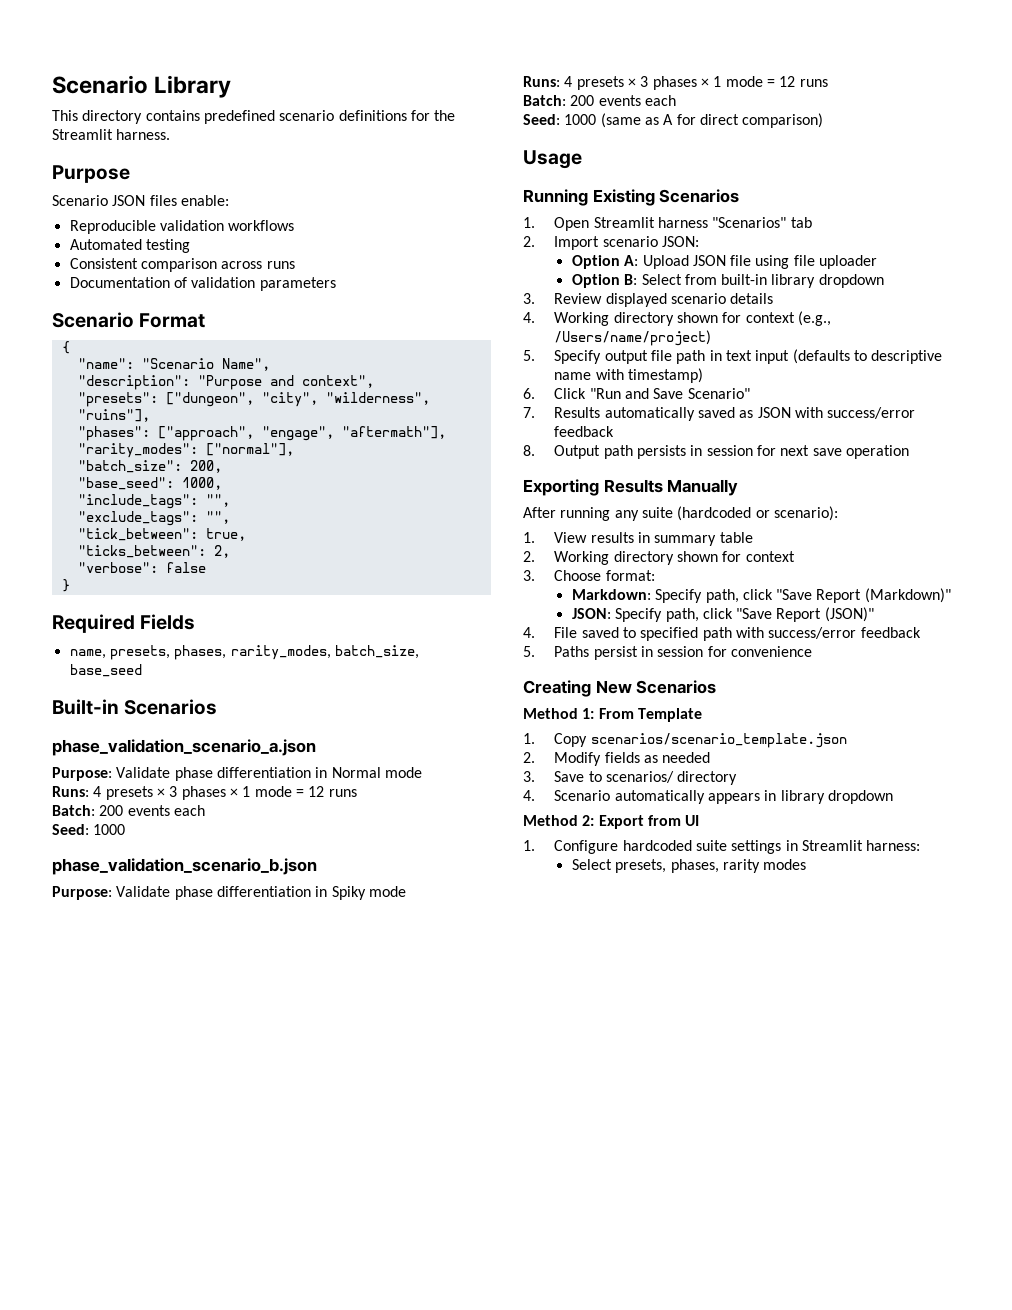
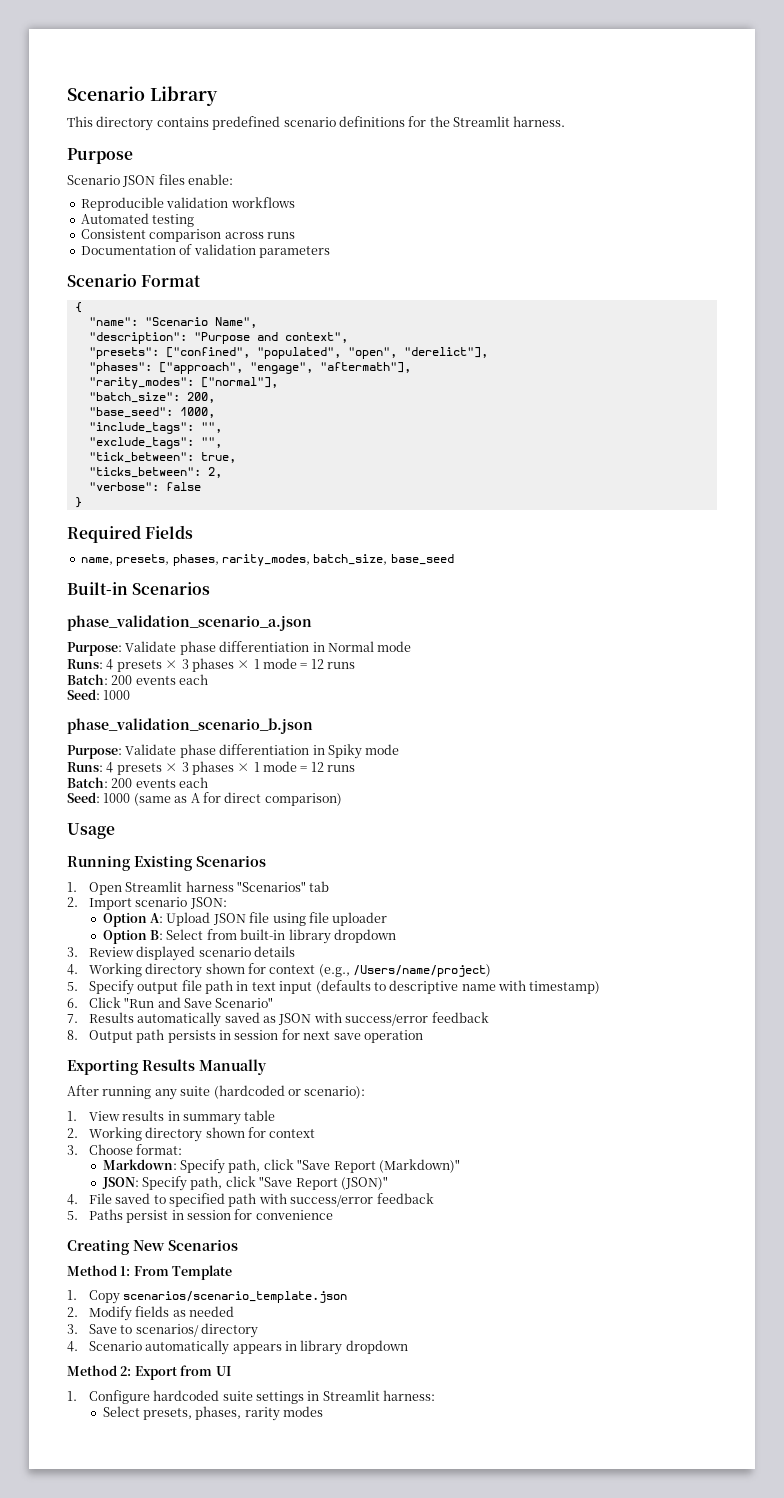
- "presets": ["dungeon", "city", "wilderness", "ruins"],
+ "presets": ["confined", "populated", "open", "derelict"],

